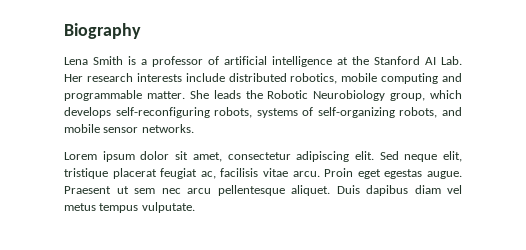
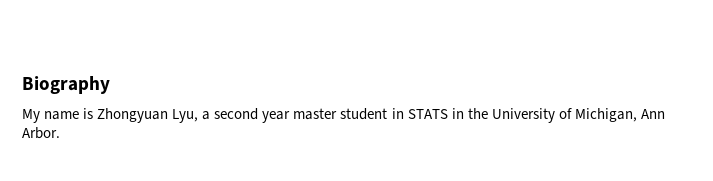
- Lena Smith is a professor of artificial intelligence at the Stanford AI Lab. Her research interests include distributed robotics, mobile computing and programmable matter. She leads the Robotic Neurobiology group, which develops self-reconfiguring robots, systems of self-organizing robots, and mobile sensor networks.
- Lorem ipsum dolor sit amet, consectetur adipiscing elit. Sed neque elit, tristique placerat feugiat ac, facilisis vitae arcu. Proin eget egestas augue. Praesent ut sem nec arcu pellentesque aliquet. Duis dapibus diam vel metus tempus vulputate.
+ My name is Zhongyuan Lyu, a second year master student in STATS in the University of Michigan, Ann Arbor.

